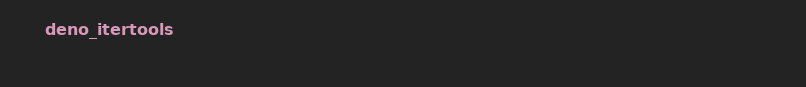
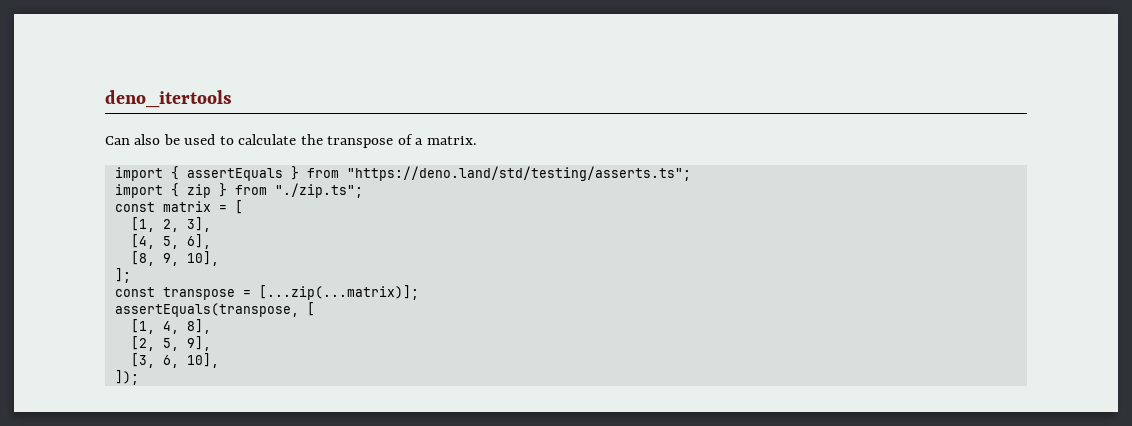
+ Can also be used to calculate the transpose of a matrix.
+ import { assertEquals } from "https://deno.land/std/testing/asserts.ts";
+ import { zip } from "./zip.ts";
+ const matrix = [
+ [1, 2, 3],
+ [4, 5, 6],
+ [8, 9, 10],
+ ];
+ const transpose = [...zip(...matrix)];
+ assertEquals(transpose, [
+ [1, 4, 8],
+ [2, 5, 9],
+ [3, 6, 10],
+ ]);

